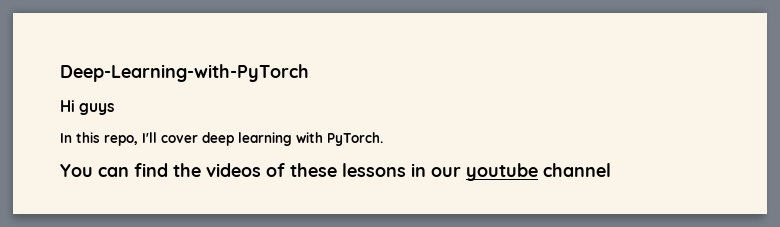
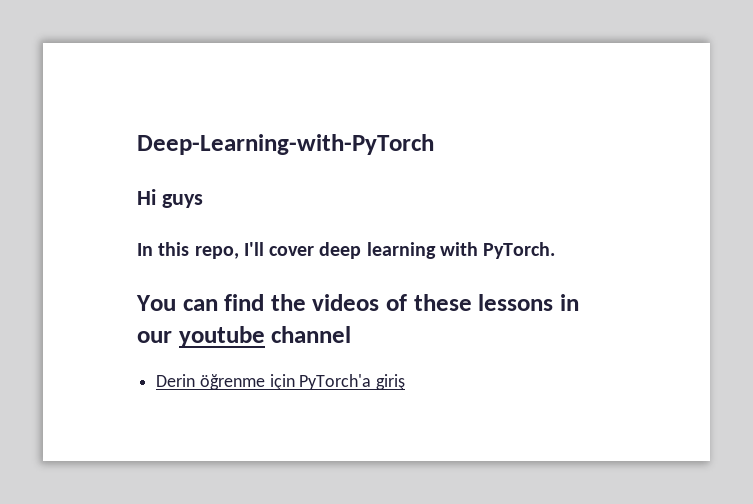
+ Derin öğrenme için PyTorch'a giriş

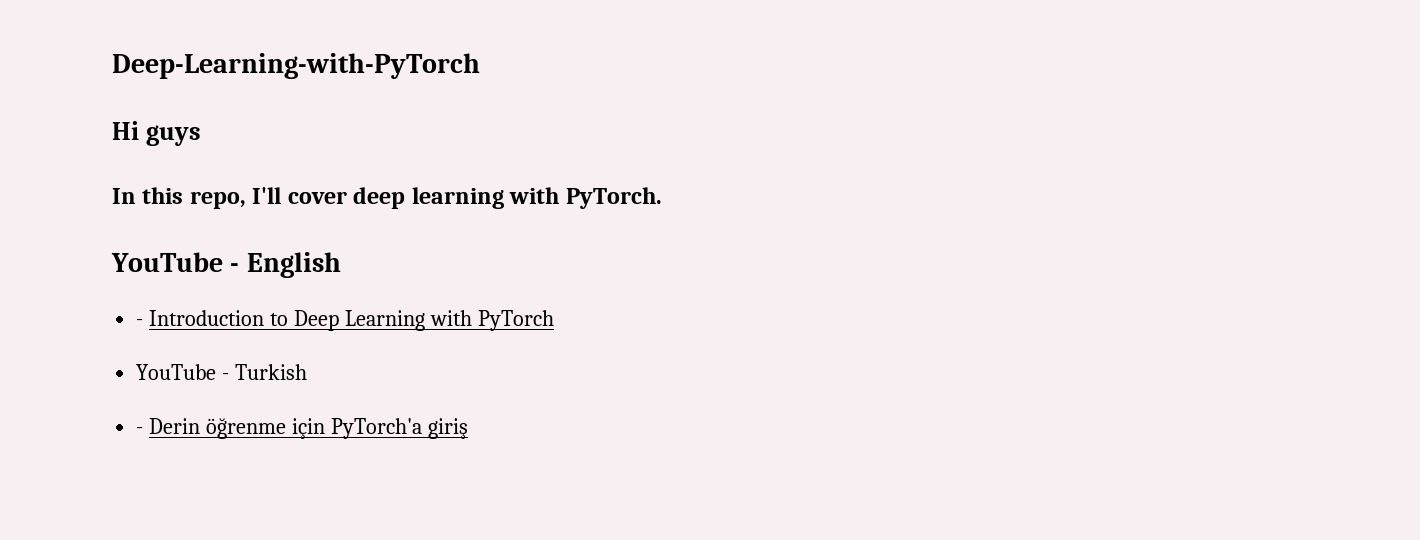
- You can find the videos of these lessons in our youtube channel
- Derin öğrenme için PyTorch'a giriş
+ YouTube - English
+ - Introduction to Deep Learning with PyTorch
+ YouTube - Turkish
+ - Derin öğrenme için PyTorch'a giriş

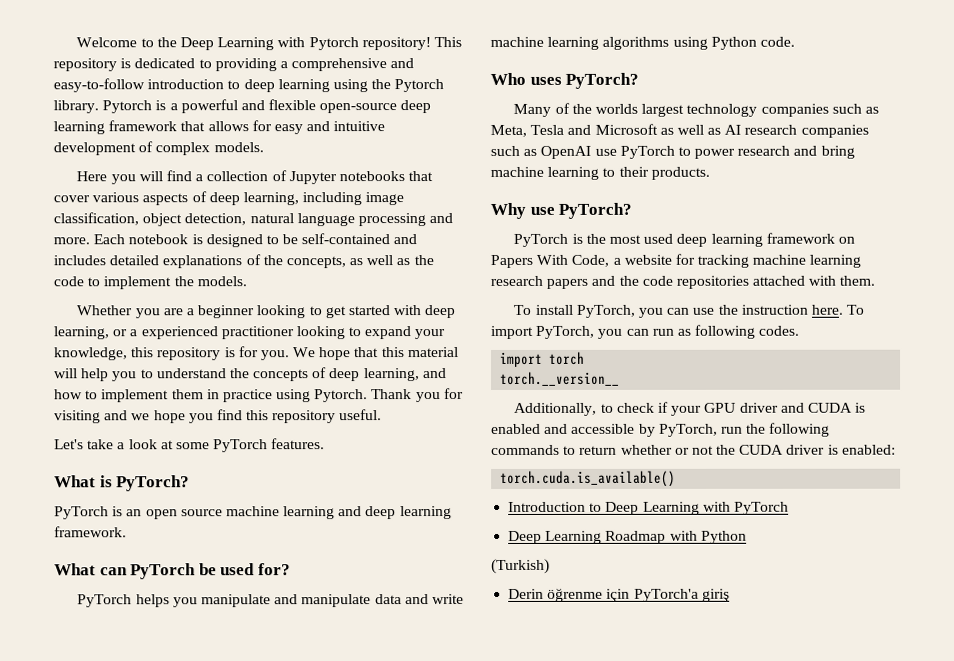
- Deep-Learning-with-PyTorch
- Hi guys
- In this repo, I'll cover deep learning with PyTorch.
- YouTube - English
- - Introduction to Deep Learning with PyTorch
+ Welcome to the Deep Learning with Pytorch repository! This repository is dedicated to providing a comprehensive and easy-to-follow introduction to deep learning using the Pytorch library. Pytorch is a powerful and flexible open-source deep learning framework that allows for easy and intuitive development of complex models.
+ Here you will find a collection of Jupyter notebooks that cover various aspects of deep learning, including image classification, object detection, natural language processing and more. Each notebook is designed to be self-contained and includes detailed explanations of the concepts, as well as the code to implement the models.
+ Whether you are a beginner looking to get started with deep learning, or a experienced practitioner looking to expand your knowledge, this repository is for you. We hope that this material will help you to understand the concepts of deep learning, and how to implement them in practice using Pytorch. Thank you for visiting and we hope you find this repository useful.
+ Let's take a look at some PyTorch features.
+ What is PyTorch?
+ PyTorch is an open source machine learning and deep learning framework.
+ What can PyTorch be used for?
+ PyTorch helps you manipulate and manipulate data and write machine learning algorithms using Python code.
+ Who uses PyTorch?
+ Many of the worlds largest technology companies such as Meta, Tesla and Microsoft as well as AI research companies such as OpenAI use PyTorch to power research and bring machine learning to their products.
+ Why use PyTorch?
+ PyTorch is the most used deep learning framework on Papers With Code, a website for tracking machine learning research papers and the code repositories attached with them.
+ To install PyTorch, you can use the instruction here. To import PyTorch, you can run as following codes.
+ import torch
+ torch.__version__
+ Additionally, to check if your GPU driver and CUDA is enabled and accessible by PyTorch, run the following commands to return whether or not the CUDA driver is enabled:
+ torch.cuda.is_available()
+ Introduction to Deep Learning with PyTorch
- YouTube - Turkish
- - Derin öğrenme için PyTorch'a giriş
+ Deep Learning Roadmap with Python
+ (Turkish)
+ Derin öğrenme için PyTorch'a giriş

